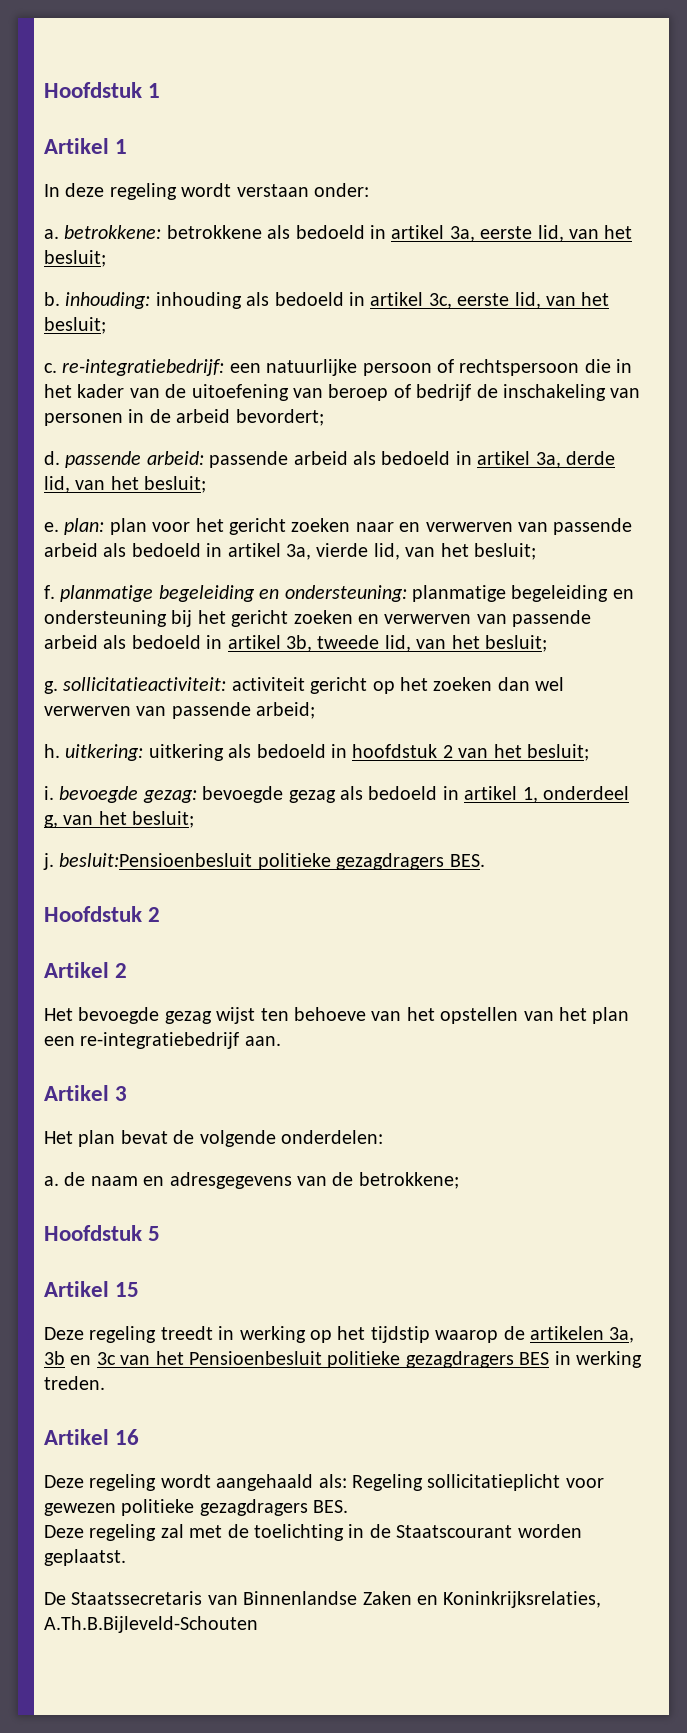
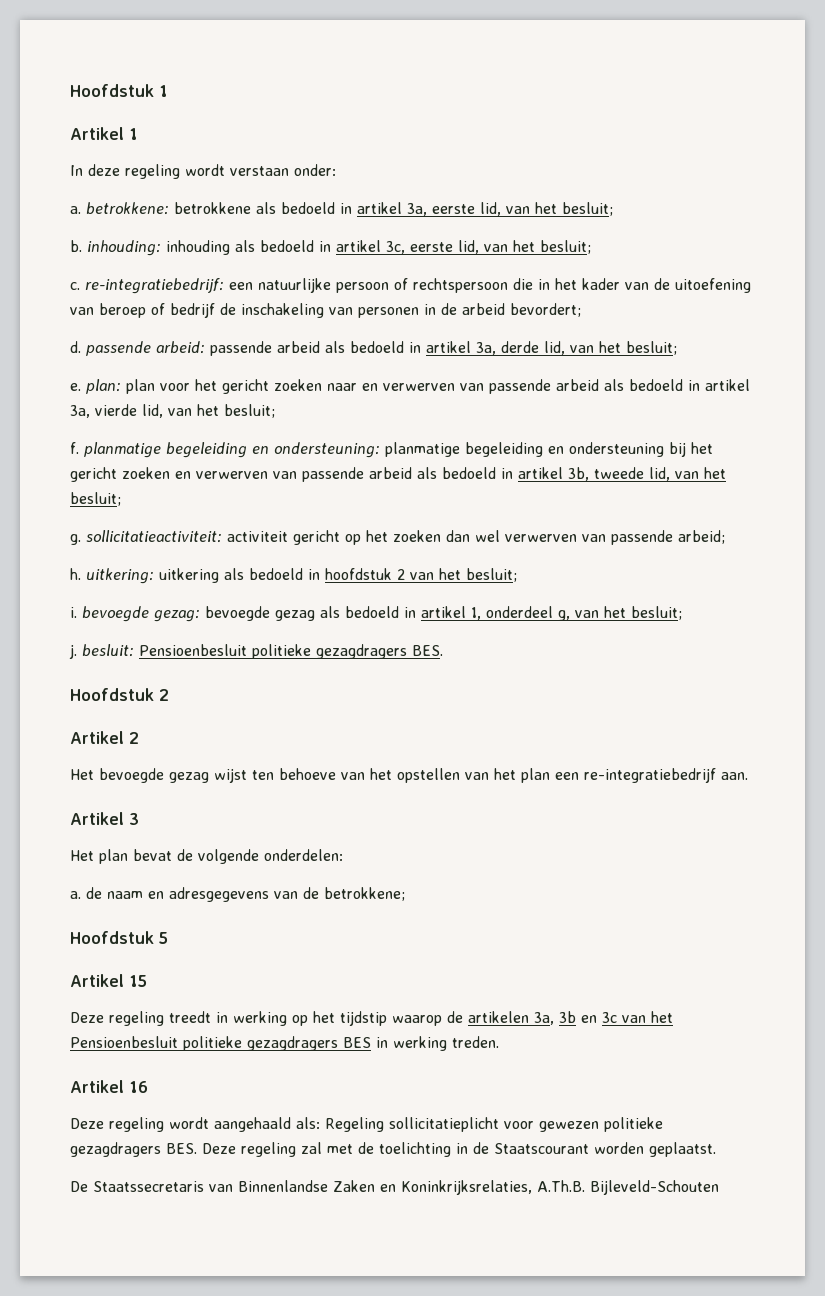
- j. besluit:Pensioenbesluit politieke gezagdragers BES.
+ j. besluit: Pensioenbesluit politieke gezagdragers BES.
- Deze regeling wordt aangehaald als: Regeling sollicitatieplicht voor gewezen politieke gezagdragers BES.
- Deze regeling zal met de toelichting in de Staatscourant worden geplaatst.
+ Deze regeling wordt aangehaald als: Regeling sollicitatieplicht voor gewezen politieke gezagdragers BES. Deze regeling zal met de toelichting in de Staatscourant worden geplaatst.
- De Staatssecretaris van Binnenlandse Zaken en Koninkrijksrelaties, A.Th.B.Bijleveld-Schouten
+ De Staatssecretaris van Binnenlandse Zaken en Koninkrijksrelaties, A.Th.B. Bijleveld-Schouten

